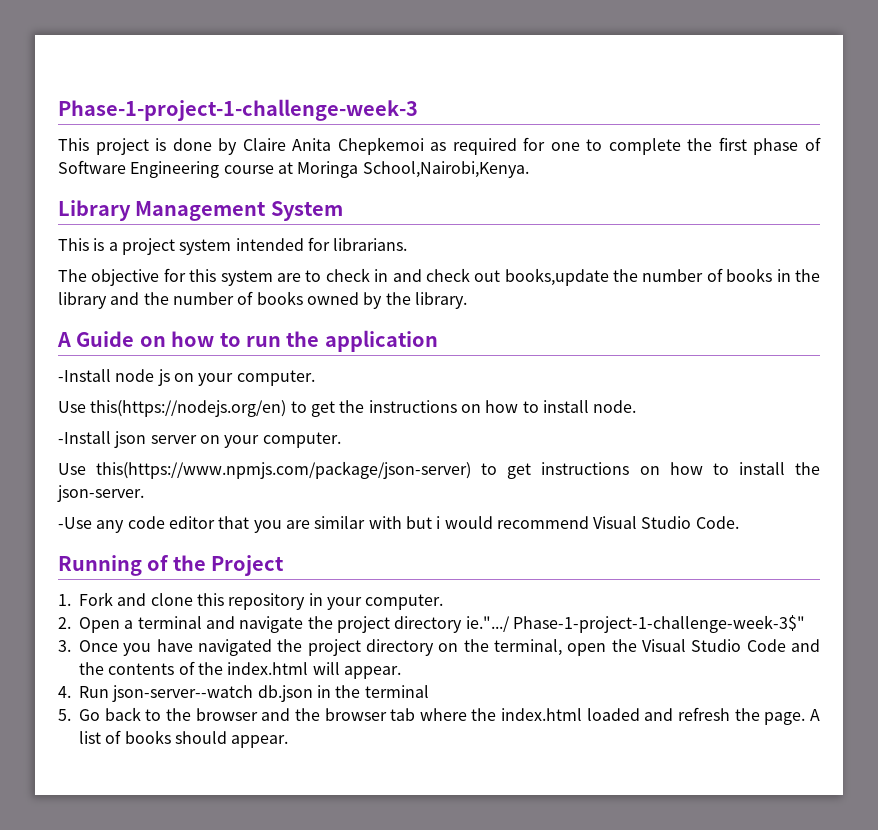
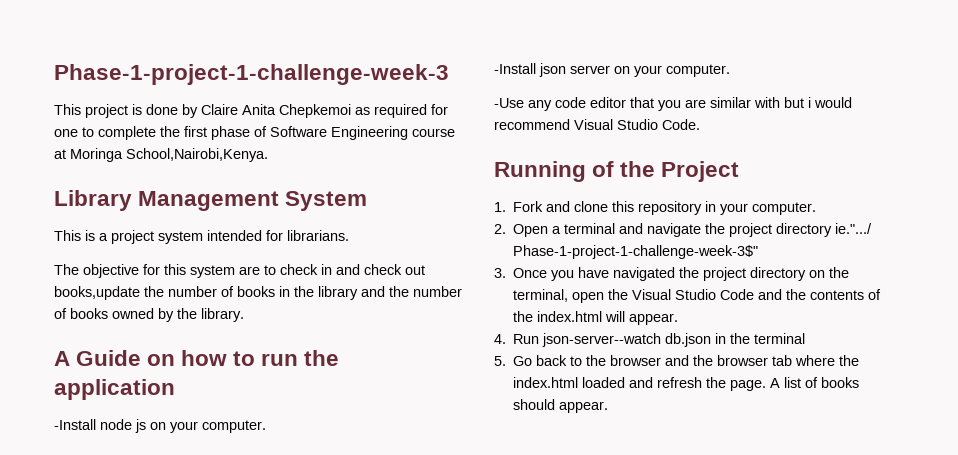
- Use this(https://nodejs.org/en) to get the instructions on how to install node.
- Use this(https://www.npmjs.com/package/json-server) to get instructions on how to install the json-server.

